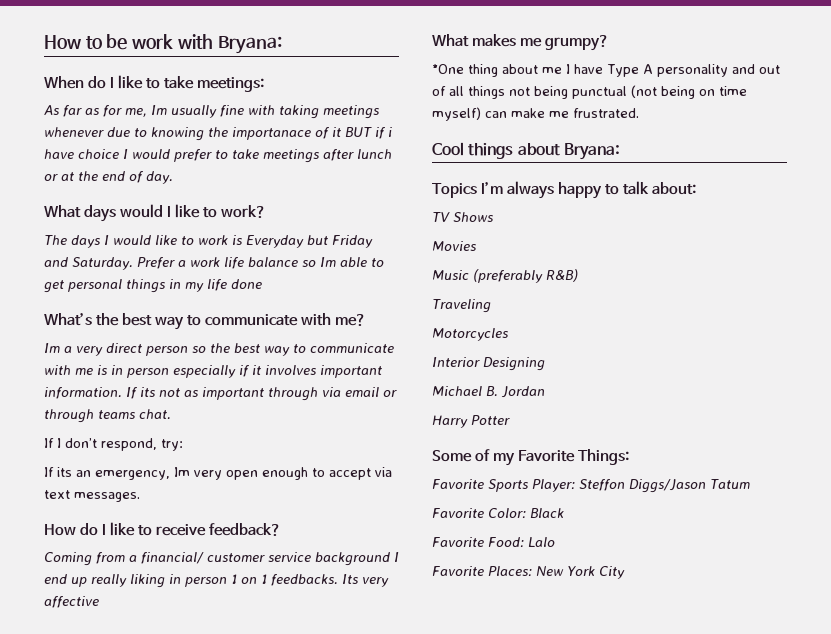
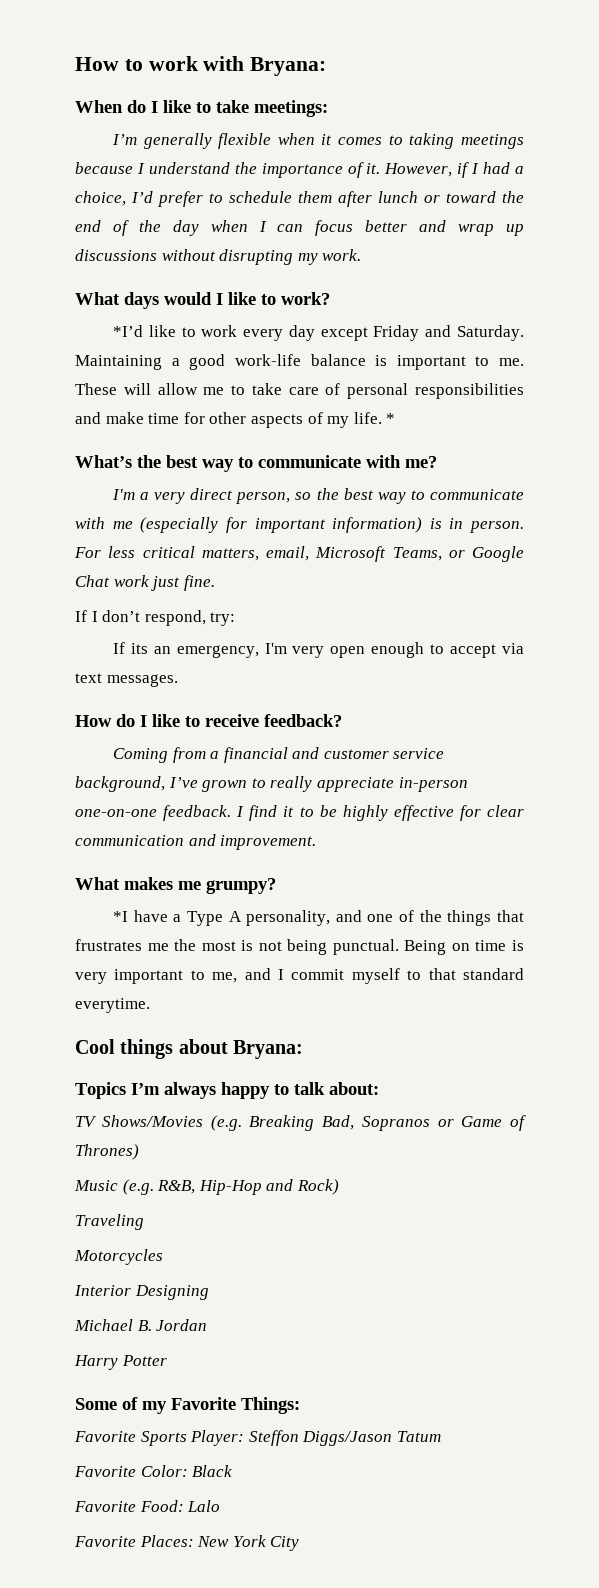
- How to be work with Bryana:
+ How to work with Bryana:
- As far as for me, Im usually fine with taking meetings whenever due to knowing the importanace of it BUT if i have choice I would prefer to take meetings after lunch or at the end of day.
+ I’m generally flexible when it comes to taking meetings because I understand the importance of it. However, if I had a choice, I’d prefer to schedule them after lunch or toward the end of the day when I can focus better and wrap up discussions without disrupting my work.
- The days I would like to work is Everyday but Friday and Saturday. Prefer a work life balance so Im able to get personal things in my life done
+ *I’d like to work every day except Friday and Saturday. Maintaining a good work-life balance is important to me. These will allow me to take care of personal responsibilities and make time for other aspects of my life. *
- Im a very direct person so the best way to communicate with me is in person especially if it involves important information. If its not as important through via email or through teams chat.
+ I'm a very direct person, so the best way to communicate with me (especially for important information) is in person. For less critical matters, email, Microsoft Teams, or Google Chat work just fine.
- If its an emergency, Im very open enough to accept via text messages.
+ If its an emergency, I'm very open enough to accept via text messages.
- Coming from a financial/ customer service background I end up really liking in person 1 on 1 feedbacks. Its very affective
+ Coming from a financial and customer service background, I’ve grown to really appreciate in-person one-on-one feedback. I find it to be highly effective for clear communication and improvement.
  What makes me grumpy?
- *One thing about me I have Type A personality and out of all things not being punctual (not being on time myself) can make me frustrated.
+ *I have a Type A personality, and one of the things that frustrates me the most is not being punctual. Being on time is very important to me, and I commit myself to that standard everytime.
- TV Shows
- Movies
- Music (preferably R&B)
+ TV Shows/Movies (e.g. Breaking Bad, Sopranos or Game of Thrones)
+ Music (e.g. R&B, Hip-Hop and Rock)

